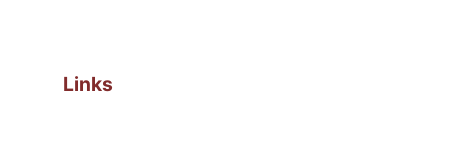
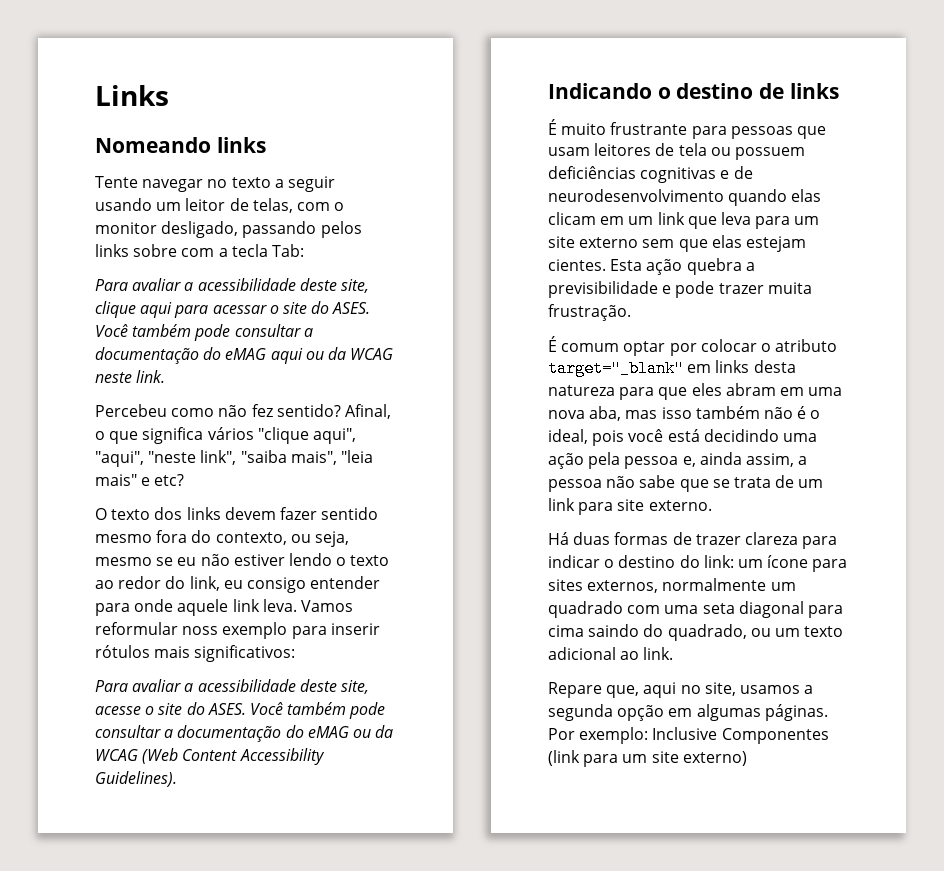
+ Nomeando links
+ Tente navegar no texto a seguir usando um leitor de telas, com o monitor desligado, passando pelos links sobre com a tecla Tab:
+ Para avaliar a acessibilidade deste site, clique aqui para acessar o site do ASES. Você também pode consultar a documentação do eMAG aqui ou da WCAG neste link.
+ Percebeu como não fez sentido? Afinal, o que significa vários "clique aqui", "aqui", "neste link", "saiba mais", "leia mais" e etc?
+ O texto dos links devem fazer sentido mesmo fora do contexto, ou seja, mesmo se eu não estiver lendo o texto ao redor do link, eu consigo entender para onde aquele link leva. Vamos reformular noss exemplo para inserir rótulos mais significativos:
+ Para avaliar a acessibilidade deste site, acesse o site do ASES. Você também pode consultar a documentação do eMAG ou da WCAG (Web Content Accessibility Guidelines).
+ Indicando o destino de links
+ É muito frustrante para pessoas que usam leitores de tela ou possuem deficiências cognitivas e de neurodesenvolvimento quando elas clicam em um link que leva para um site externo sem que elas estejam cientes. Esta ação quebra a previsibilidade e pode trazer muita frustração.
+ É comum optar por colocar o atributo target="_blank" em links desta natureza para que eles abram em uma nova aba, mas isso também não é o ideal, pois você está decidindo uma ação pela pessoa e, ainda assim, a pessoa não sabe que se trata de um link para site externo.
+ Há duas formas de trazer clareza para indicar o destino do link: um ícone para sites externos, normalmente um quadrado com uma seta diagonal para cima saindo do quadrado, ou um texto adicional ao link.
+ Repare que, aqui no site, usamos a segunda opção em algumas páginas. Por exemplo: Inclusive Componentes (link para um site externo)

